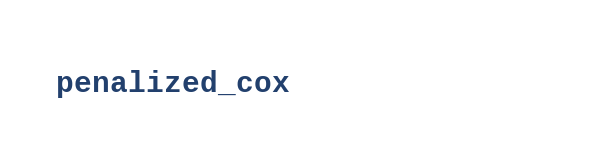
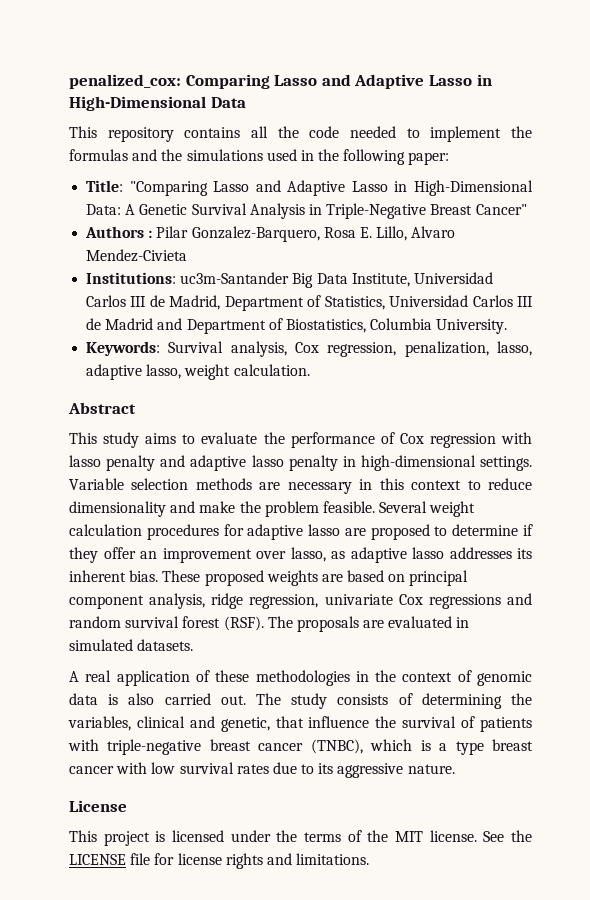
- penalized_cox
+ penalized_cox: Comparing Lasso and Adaptive Lasso in High-Dimensional Data
+ This repository contains all the code needed to implement the formulas and the simulations used in the following paper:
+ Title: "Comparing Lasso and Adaptive Lasso in High-Dimensional Data: A Genetic Survival Analysis in Triple-Negative Breast Cancer"
+ Authors : Pilar Gonzalez-Barquero, Rosa E. Lillo, Alvaro Mendez-Civieta
+ Institutions: uc3m-Santander Big Data Institute, Universidad Carlos III de Madrid, Department of Statistics, Universidad Carlos III de Madrid and Department of Biostatistics, Columbia University.
+ Keywords: Survival analysis, Cox regression, penalization, lasso, adaptive lasso, weight calculation.
+ Abstract
+ This study aims to evaluate the performance of Cox regression with lasso penalty and adaptive lasso penalty in high-dimensional settings. Variable selection methods are necessary in this context to reduce dimensionality and make the problem feasible. Several weight calculation procedures for adaptive lasso are proposed to determine if they offer an improvement over lasso, as adaptive lasso addresses its inherent bias. These proposed weights are based on principal component analysis, ridge regression, univariate Cox regressions and random survival forest (RSF). The proposals are evaluated in simulated datasets.
+ A real application of these methodologies in the context of genomic data is also carried out. The study consists of determining the variables, clinical and genetic, that influence the survival of patients with triple-negative breast cancer (TNBC), which is a type breast cancer with low survival rates due to its aggressive nature.
+ License
+ This project is licensed under the terms of the MIT license. See the LICENSE file for license rights and limitations.

